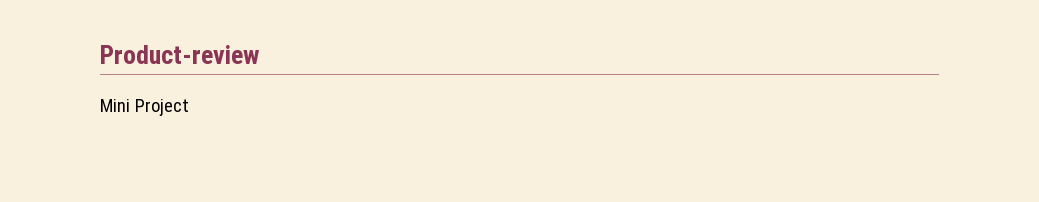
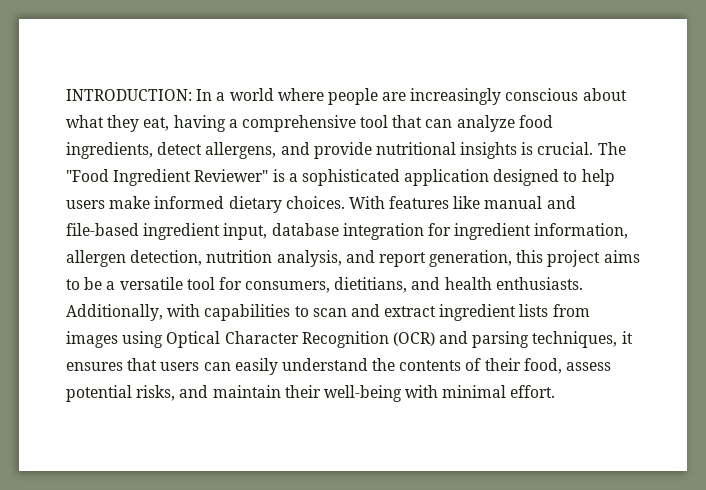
- Product-review
- Mini Project
+ INTRODUCTION: In a world where people are increasingly conscious about what they eat, having a comprehensive tool that can analyze food ingredients, detect allergens, and provide nutritional insights is crucial. The "Food Ingredient Reviewer" is a sophisticated application designed to help users make informed dietary choices. With features like manual and file-based ingredient input, database integration for ingredient information, allergen detection, nutrition analysis, and report generation, this project aims to be a versatile tool for consumers, dietitians, and health enthusiasts. Additionally, with capabilities to scan and extract ingredient lists from images using Optical Character Recognition (OCR) and parsing techniques, it ensures that users can easily understand the contents of their food, assess potential risks, and maintain their well-being with minimal effort.

